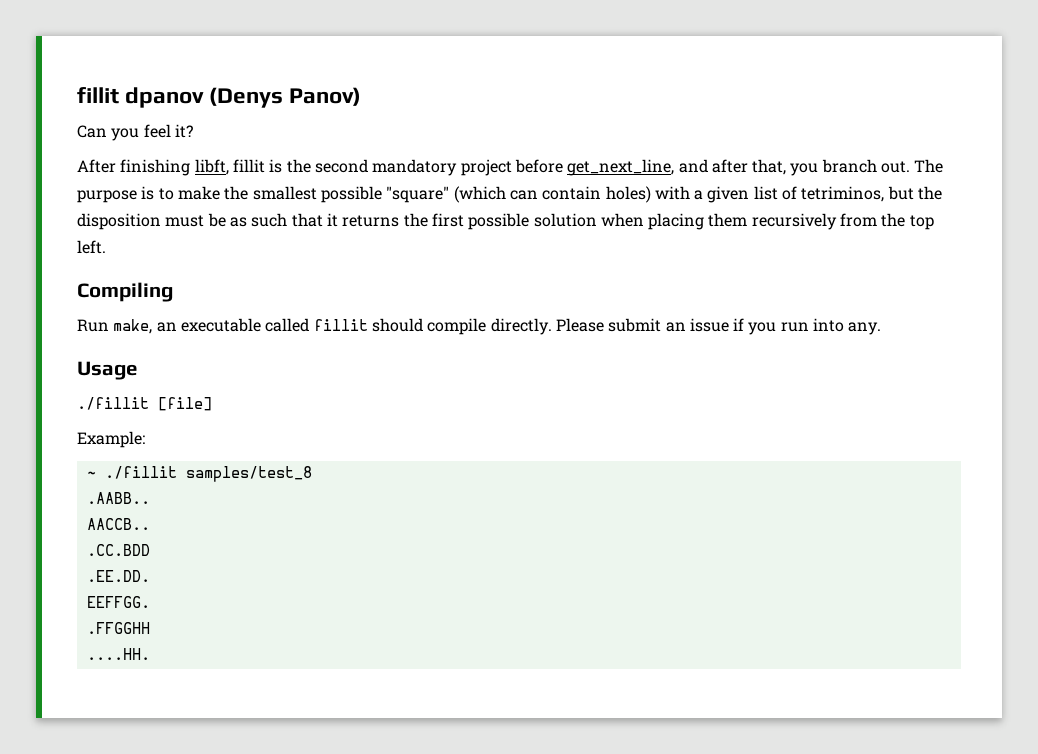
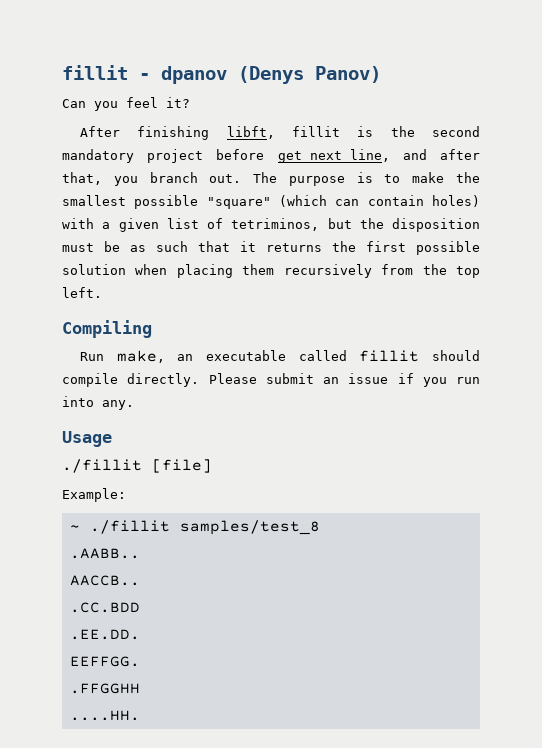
- fillit dpanov (Denys Panov)
+ fillit - dpanov (Denys Panov)

